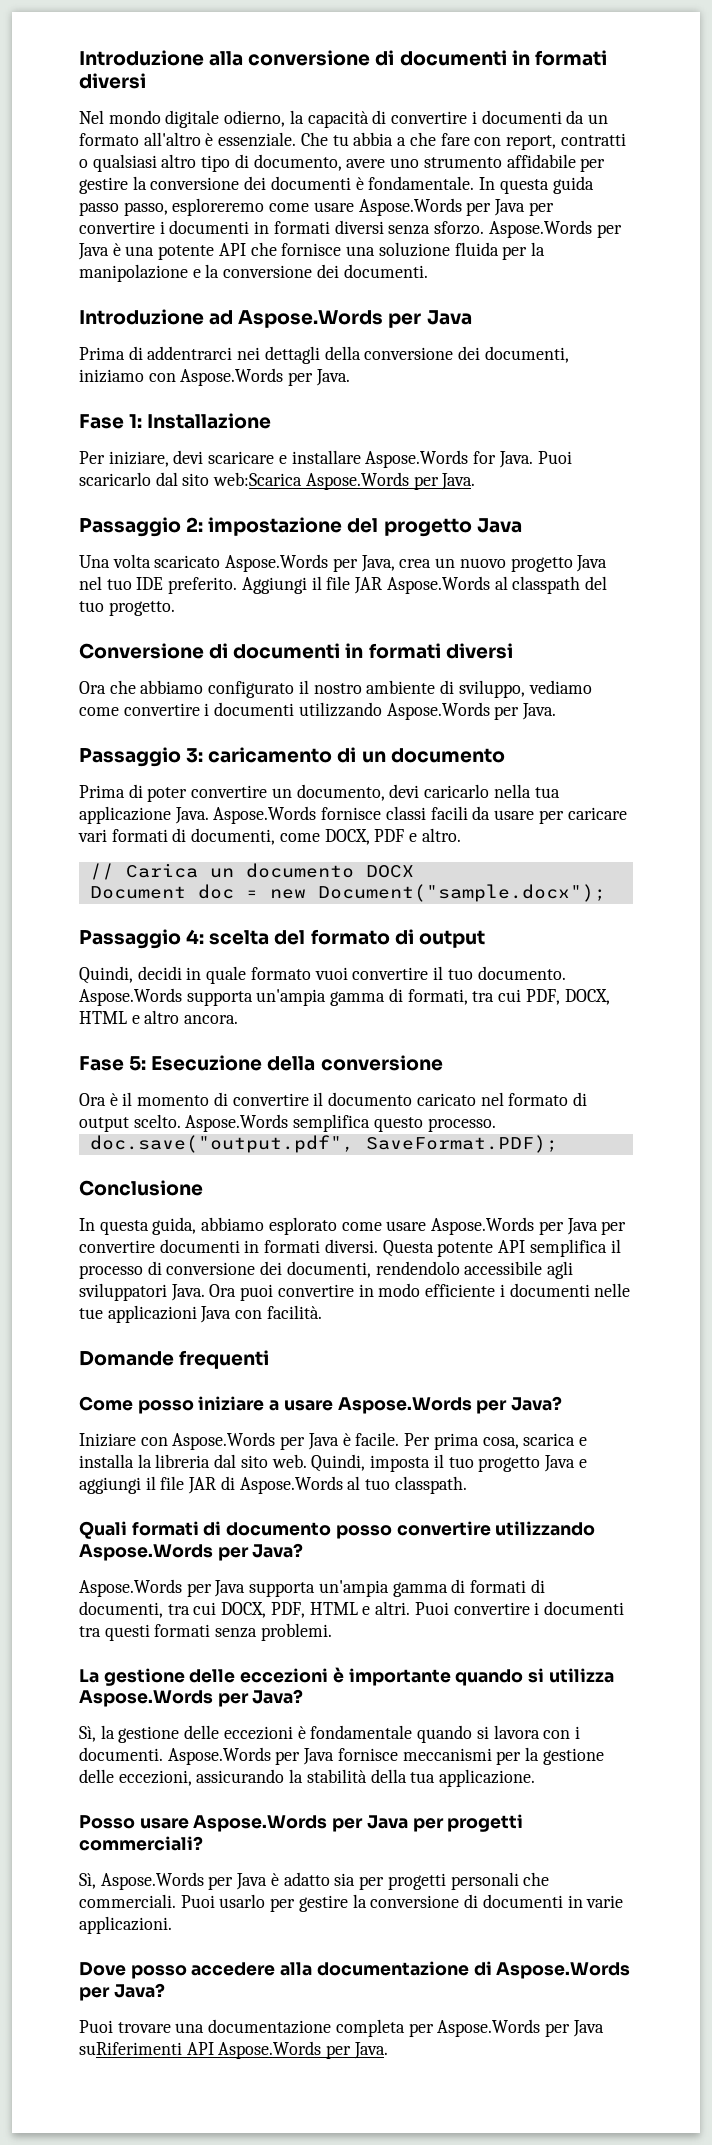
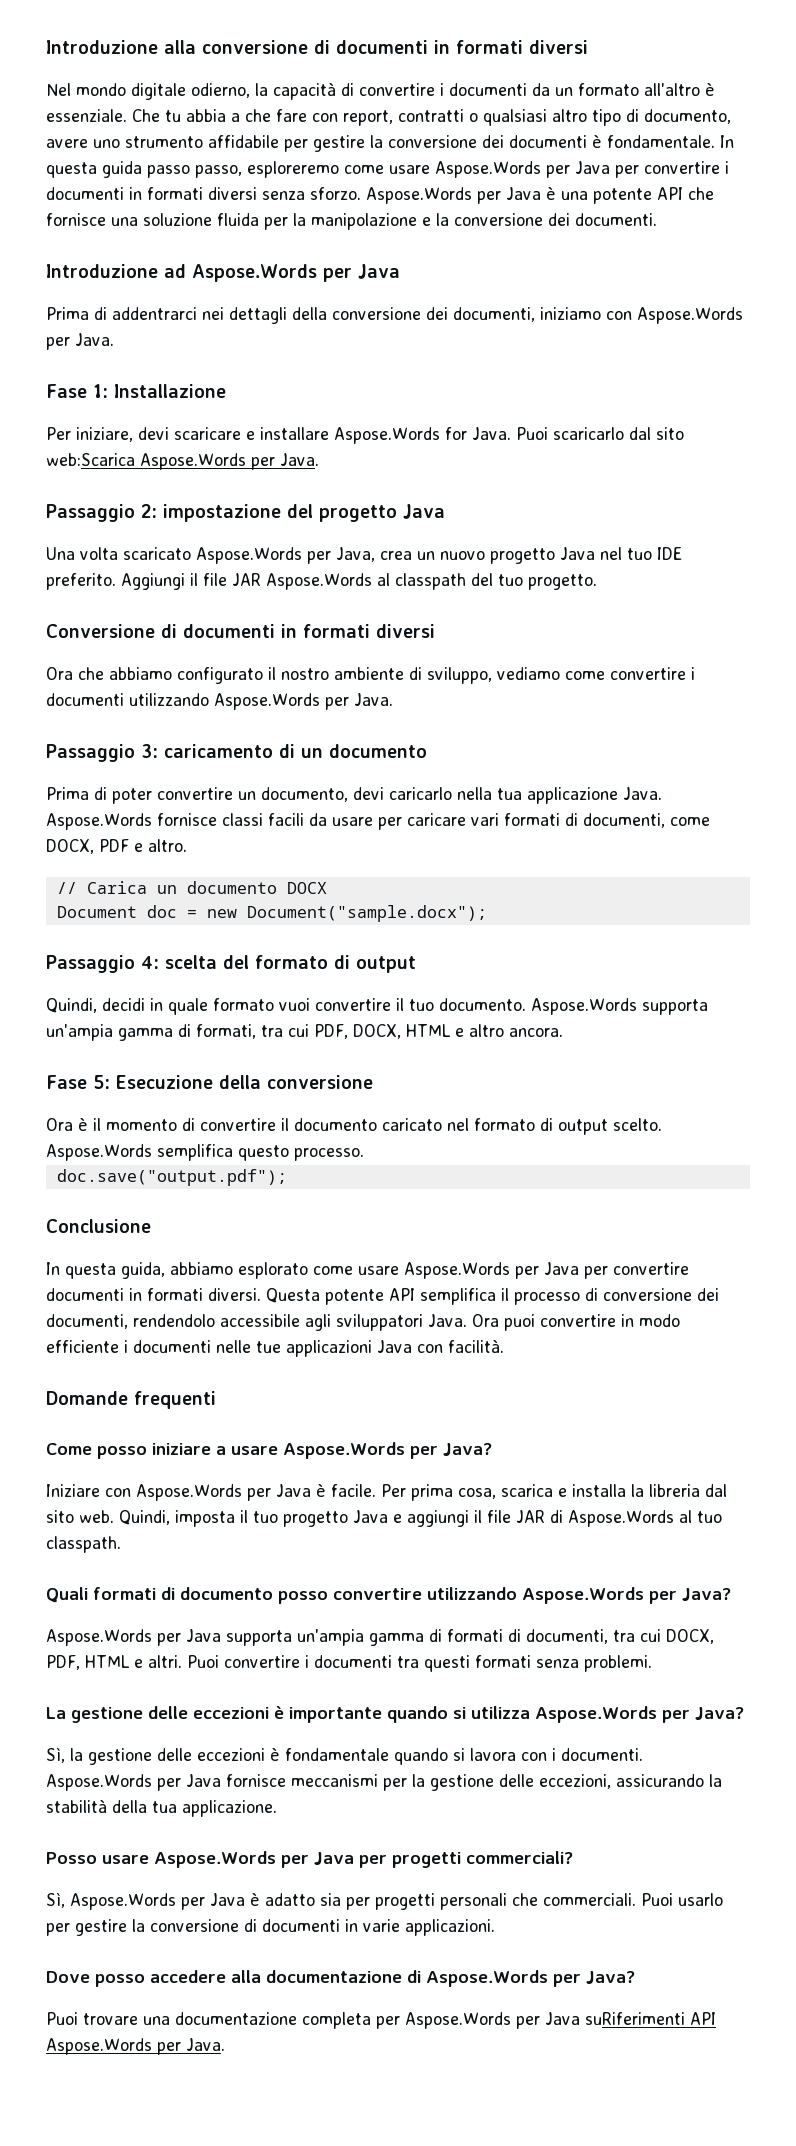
- doc.save("output.pdf", SaveFormat.PDF);
+ doc.save("output.pdf");

